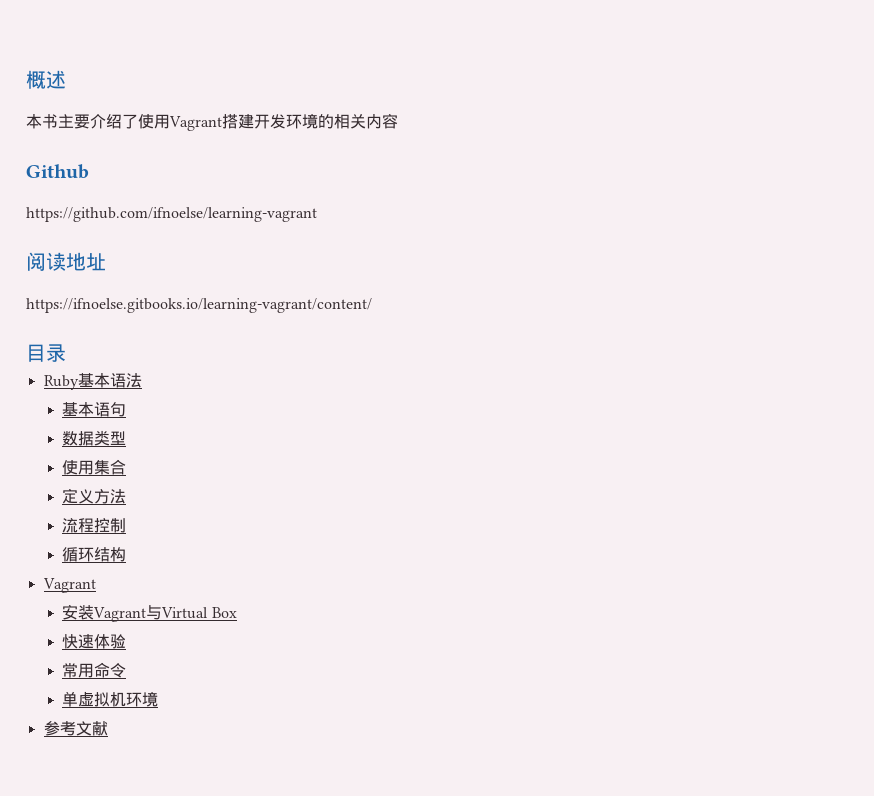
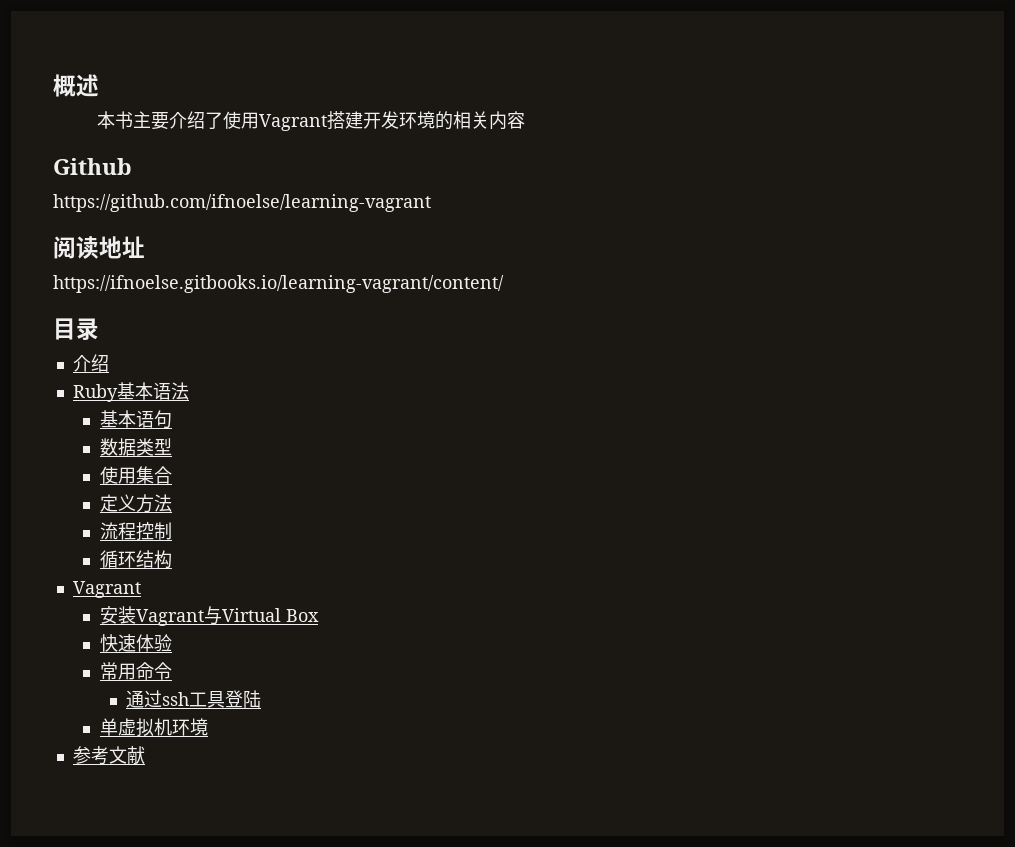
  目录
+ 介绍
+ 通过ssh工具登陆

